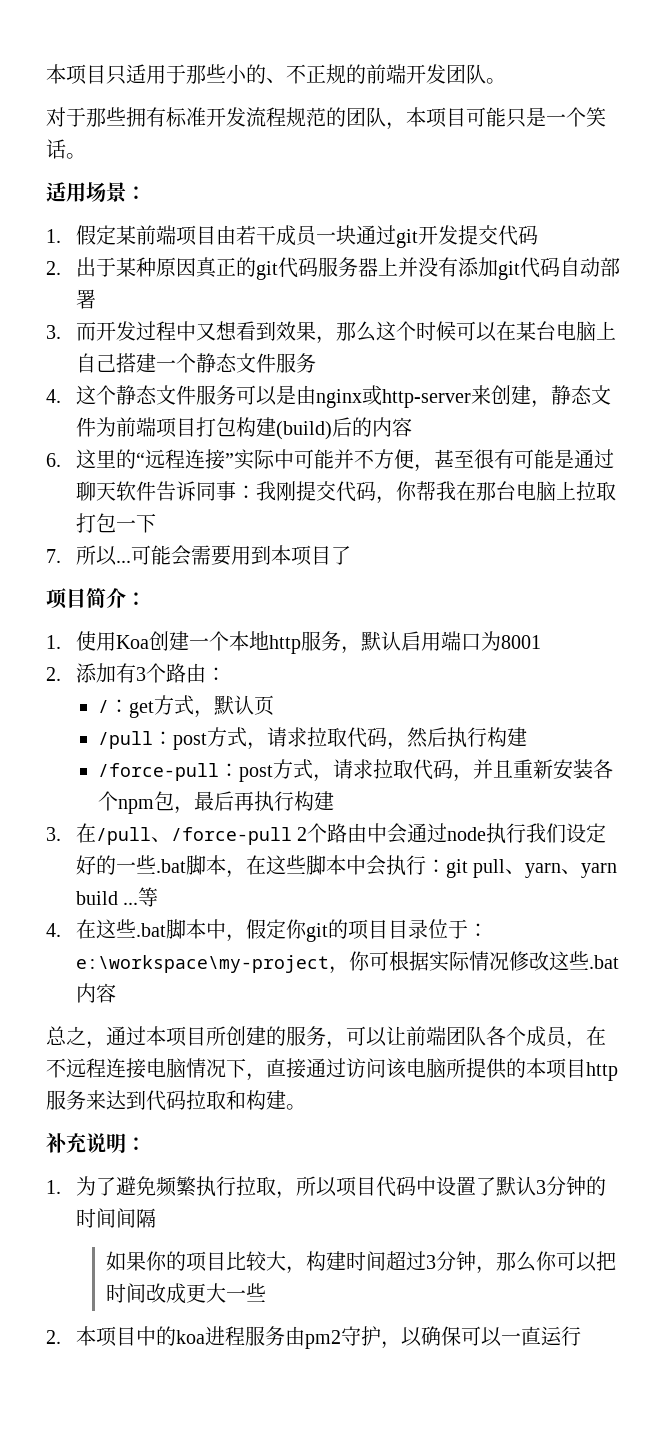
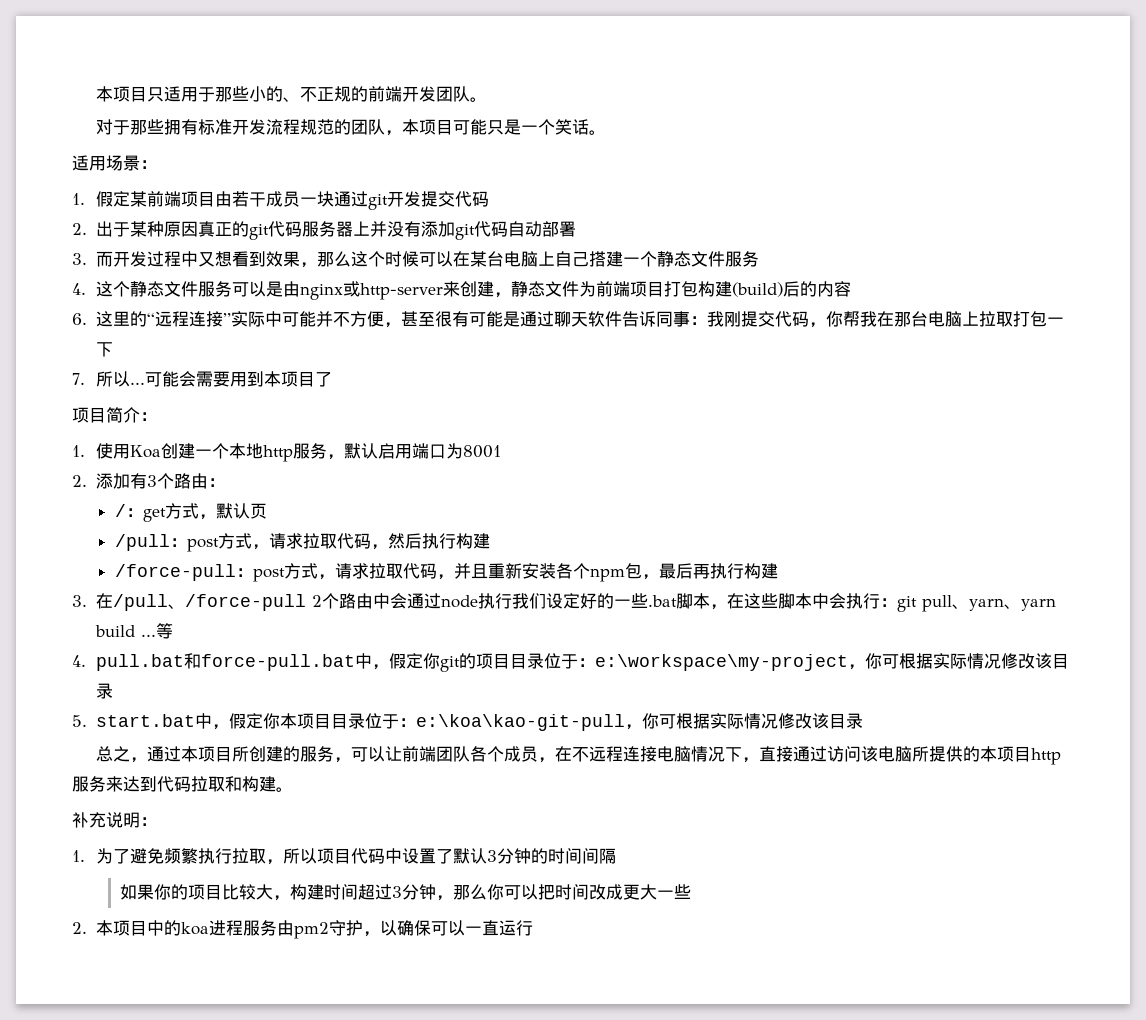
- 4.在这些.bat脚本中，假定你git的项目目录位于：e:\workspace\my-project，你可根据实际情况修改这些.bat内容
+ 4. pull.bat和force-pull.bat中，假定你git的项目目录位于：e:\workspace\my-project，你可根据实际情况修改该目录
+ 5. start.bat中，假定你本项目目录位于：e:\koa\kao-git-pull，你可根据实际情况修改该目录

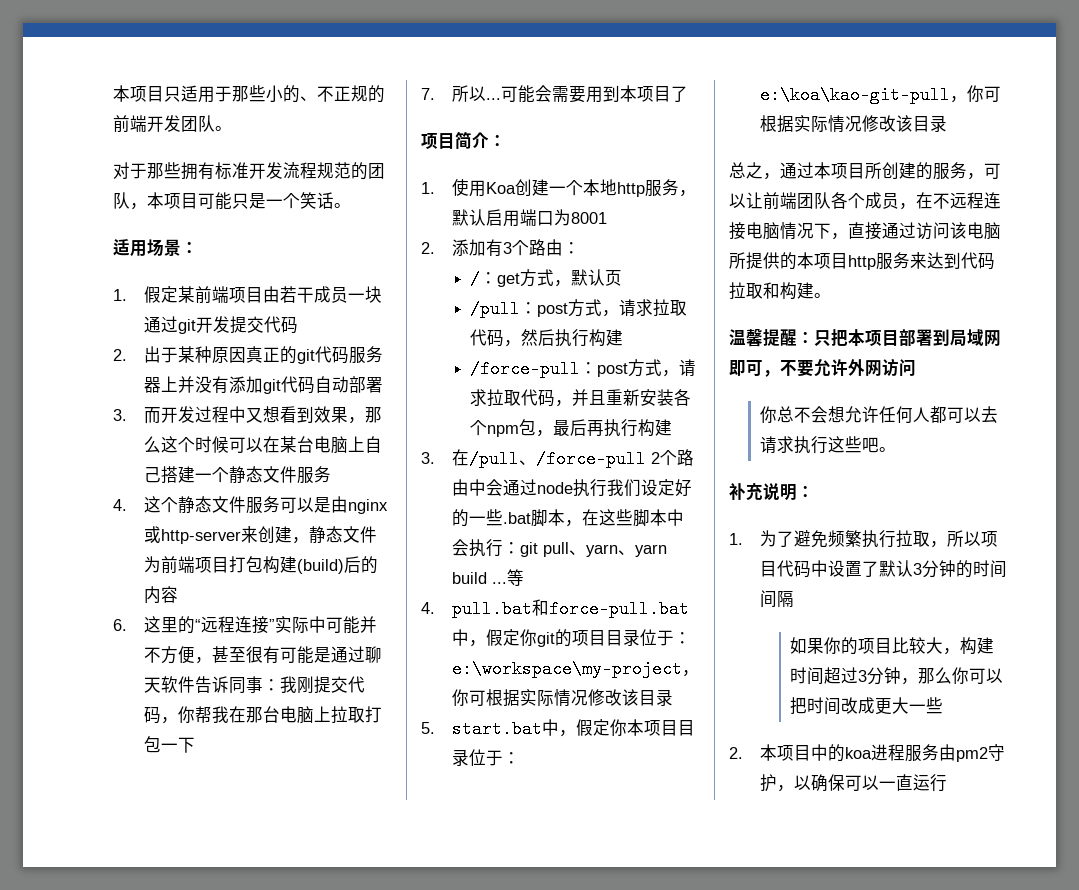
+ 温馨提醒：只把本项目部署到局域网即可，不要允许外网访问
+ 你总不会想允许任何人都可以去请求执行这些吧。

